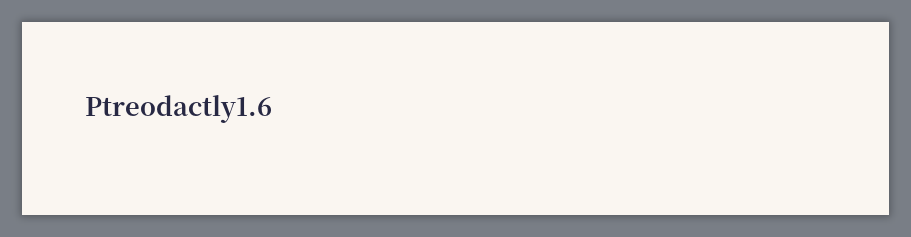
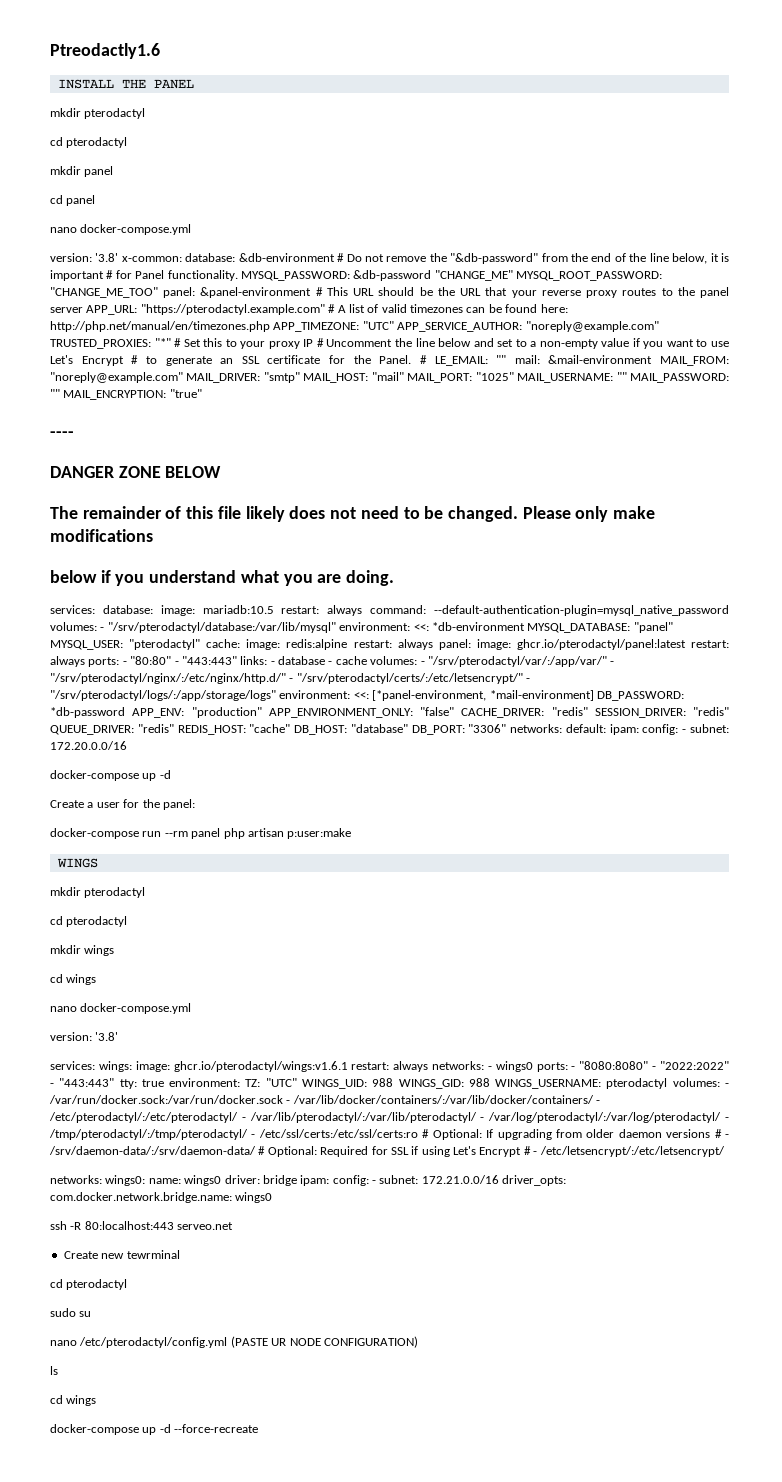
+ INSTALL THE PANEL
+ mkdir pterodactyl
+ cd pterodactyl
+ mkdir panel
+ cd panel
+ nano docker-compose.yml
+ version: '3.8' x-common: database: &db-environment # Do not remove the "&db-password" from the end of the line below, it is important # for Panel functionality. MYSQL_PASSWORD: &db-password "CHANGE_ME" MYSQL_ROOT_PASSWORD: "CHANGE_ME_TOO" panel: &panel-environment # This URL should be the URL that your reverse proxy routes to the panel server APP_URL: "https://pterodactyl.example.com" # A list of valid timezones can be found here: http://php.net/manual/en/timezones.php APP_TIMEZONE: "UTC" APP_SERVICE_AUTHOR: "noreply@example.com" TRUSTED_PROXIES: "*" # Set this to your proxy IP # Uncomment the line below and set to a non-empty value if you want to use Let's Encrypt # to generate an SSL certificate for the Panel. # LE_EMAIL: "" mail: &mail-environment MAIL_FROM: "noreply@example.com" MAIL_DRIVER: "smtp" MAIL_HOST: "mail" MAIL_PORT: "1025" MAIL_USERNAME: "" MAIL_PASSWORD: "" MAIL_ENCRYPTION: "true"
+ ----
+ DANGER ZONE BELOW
+ The remainder of this file likely does not need to be changed. Please only make modifications
+ below if you understand what you are doing.
+ services: database: image: mariadb:10.5 restart: always command: --default-authentication-plugin=mysql_native_password volumes: - "/srv/pterodactyl/database:/var/lib/mysql" environment: <<: *db-environment MYSQL_DATABASE: "panel" MYSQL_USER: "pterodactyl" cache: image: redis:alpine restart: always panel: image: ghcr.io/pterodactyl/panel:latest restart: always ports: - "80:80" - "443:443" links: - database - cache volumes: - "/srv/pterodactyl/var/:/app/var/" - "/srv/pterodactyl/nginx/:/etc/nginx/http.d/" - "/srv/pterodactyl/certs/:/etc/letsencrypt/" - "/srv/pterodactyl/logs/:/app/storage/logs" environment: <<: [*panel-environment, *mail-environment] DB_PASSWORD: *db-password APP_ENV: "production" APP_ENVIRONMENT_ONLY: "false" CACHE_DRIVER: "redis" SESSION_DRIVER: "redis" QUEUE_DRIVER: "redis" REDIS_HOST: "cache" DB_HOST: "database" DB_PORT: "3306" networks: default: ipam: config: - subnet: 172.20.0.0/16
+ docker-compose up -d
+ Create a user for the panel:
+ docker-compose run --rm panel php artisan p:user:make
+ WINGS
+ mkdir pterodactyl
+ cd pterodactyl
+ mkdir wings
+ cd wings
+ nano docker-compose.yml
+ version: '3.8'
+ services: wings: image: ghcr.io/pterodactyl/wings:v1.6.1 restart: always networks: - wings0 ports: - "8080:8080" - "2022:2022" - "443:443" tty: true environment: TZ: "UTC" WINGS_UID: 988 WINGS_GID: 988 WINGS_USERNAME: pterodactyl volumes: - /var/run/docker.sock:/var/run/docker.sock - /var/lib/docker/containers/:/var/lib/docker/containers/ - /etc/pterodactyl/:/etc/pterodactyl/ - /var/lib/pterodactyl/:/var/lib/pterodactyl/ - /var/log/pterodactyl/:/var/log/pterodactyl/ - /tmp/pterodactyl/:/tmp/pterodactyl/ - /etc/ssl/certs:/etc/ssl/certs:ro # Optional: If upgrading from older daemon versions # - /srv/daemon-data/:/srv/daemon-data/ # Optional: Required for SSL if using Let's Encrypt # - /etc/letsencrypt/:/etc/letsencrypt/
+ networks: wings0: name: wings0 driver: bridge ipam: config: - subnet: 172.21.0.0/16 driver_opts: com.docker.network.bridge.name: wings0
+ ssh -R 80:localhost:443 serveo.net
+ Create new tewrminal
+ cd pterodactyl
+ sudo su
+ nano /etc/pterodactyl/config.yml (PASTE UR NODE CONFIGURATION)
+ ls
+ cd wings
+ docker-compose up -d --force-recreate

